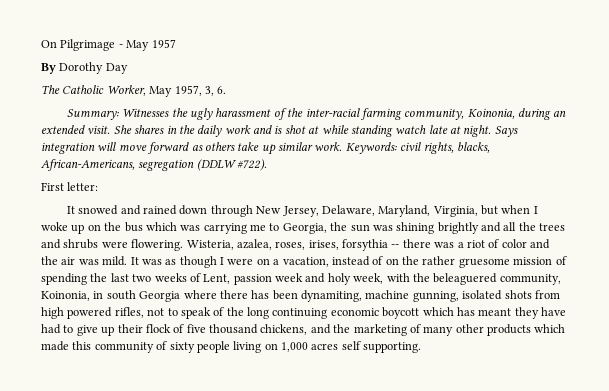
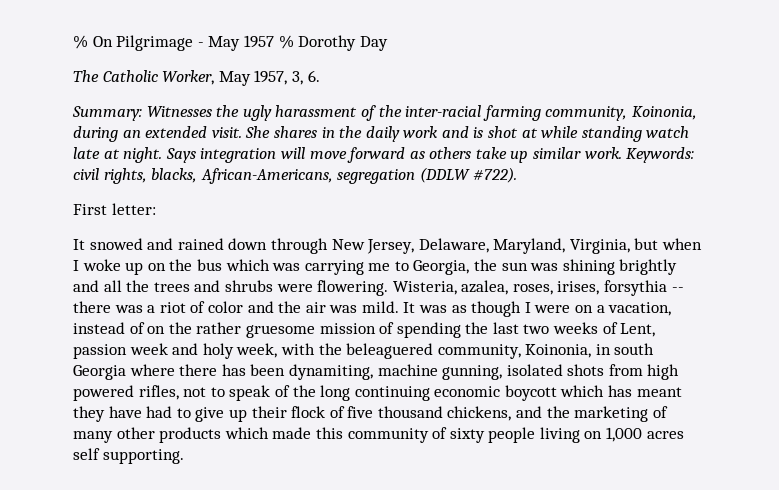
- On Pilgrimage - May 1957
- By Dorothy Day
+ % On Pilgrimage - May 1957 % Dorothy Day

